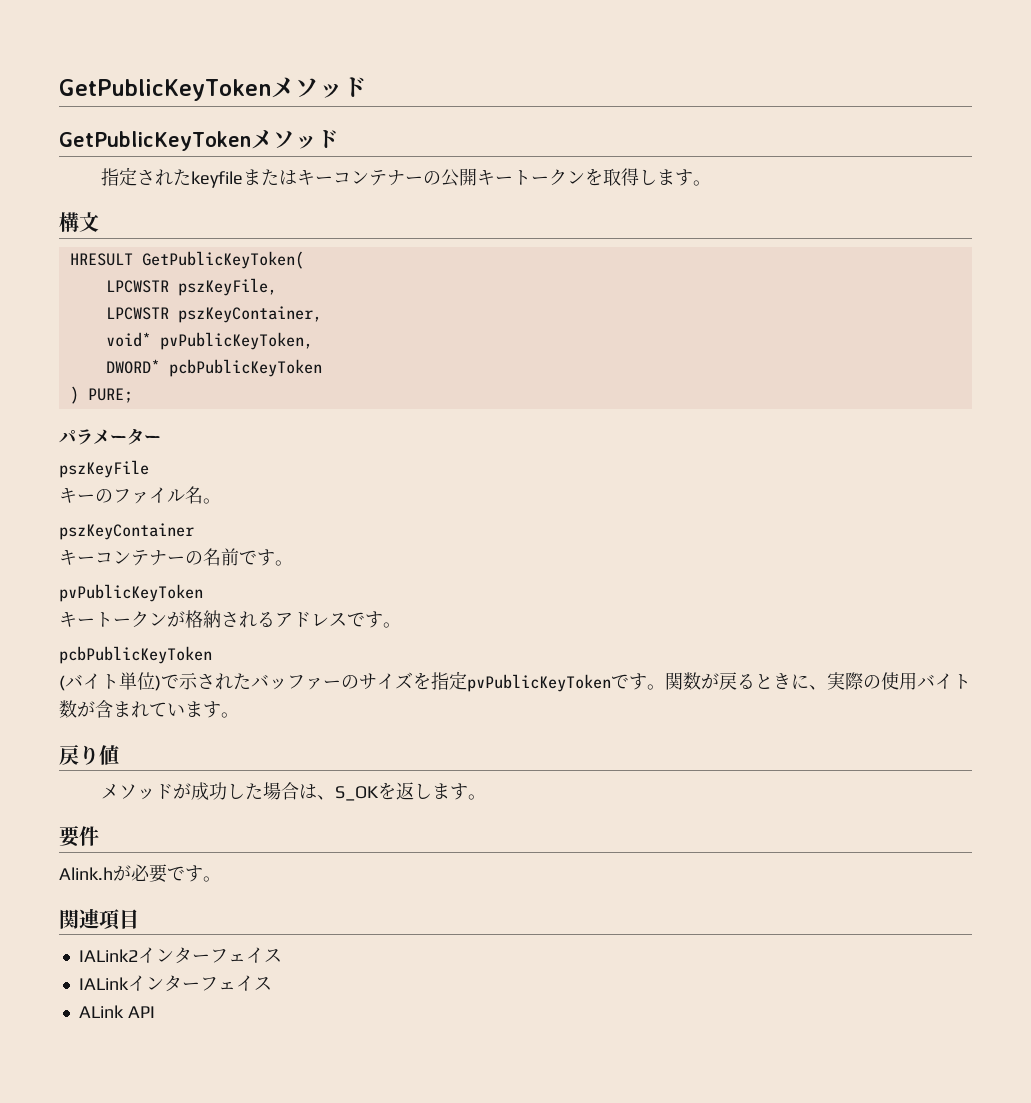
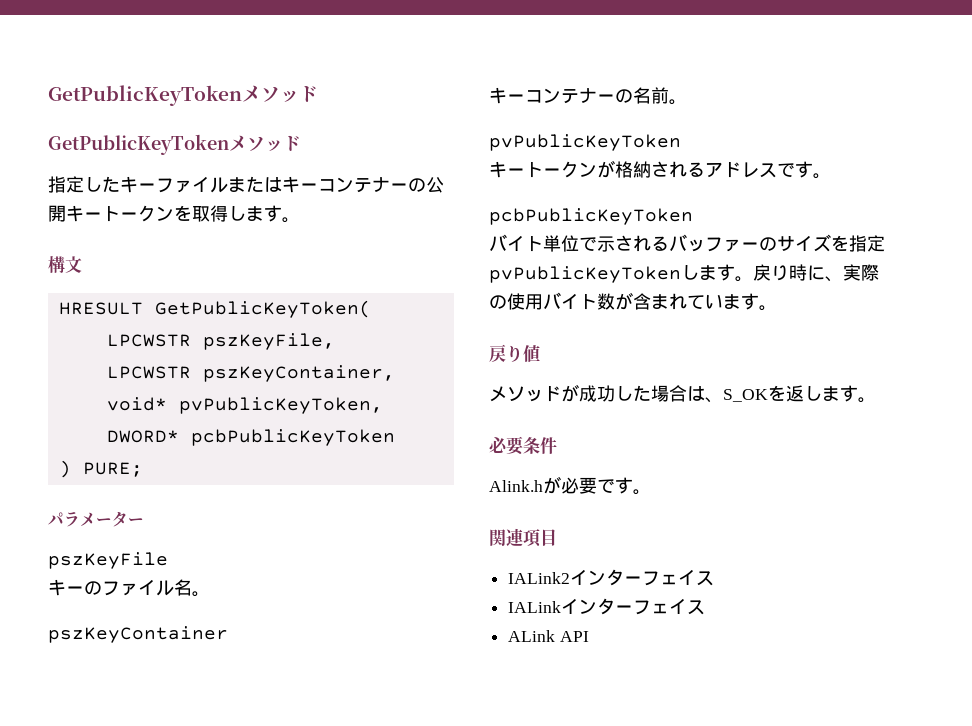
- 指定されたkeyfileまたはキーコンテナーの公開キートークンを取得します。
+ 指定したキーファイルまたはキーコンテナーの公開キートークンを取得します。
- キーコンテナーの名前です。
+ キーコンテナーの名前。
- (バイト単位)で示されたバッファーのサイズを指定pvPublicKeyTokenです。関数が戻るときに、実際の使用バイト数が含まれています。
+ バイト単位で示されるバッファーのサイズを指定pvPublicKeyTokenします。戻り時に、実際の使用バイト数が含まれています。
- 要件
+ 必要条件

